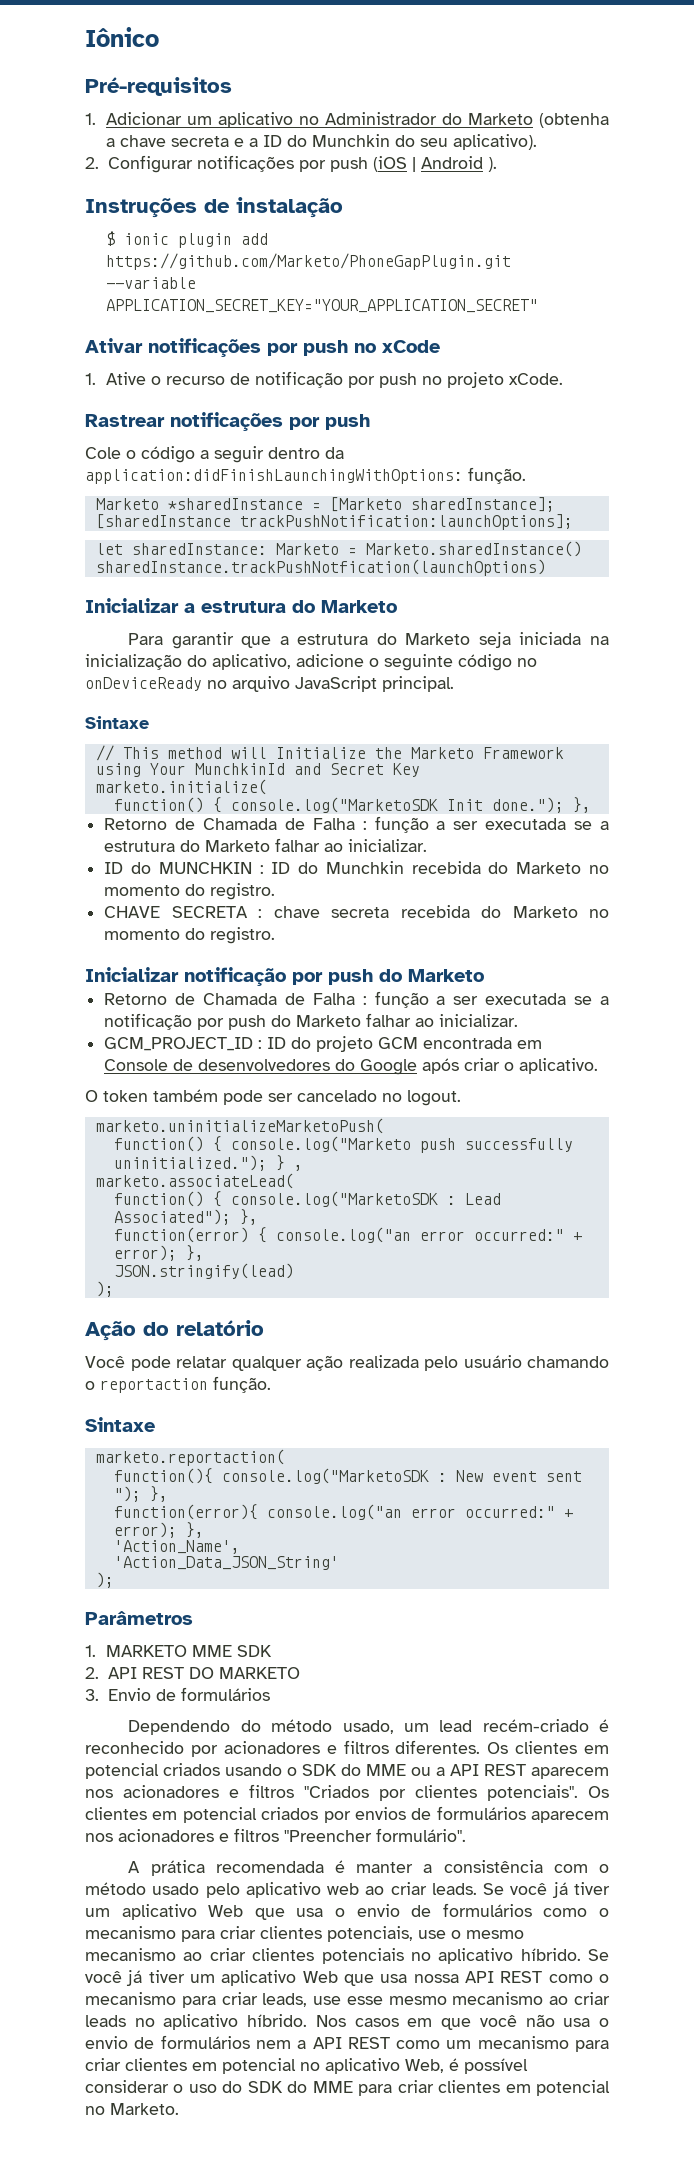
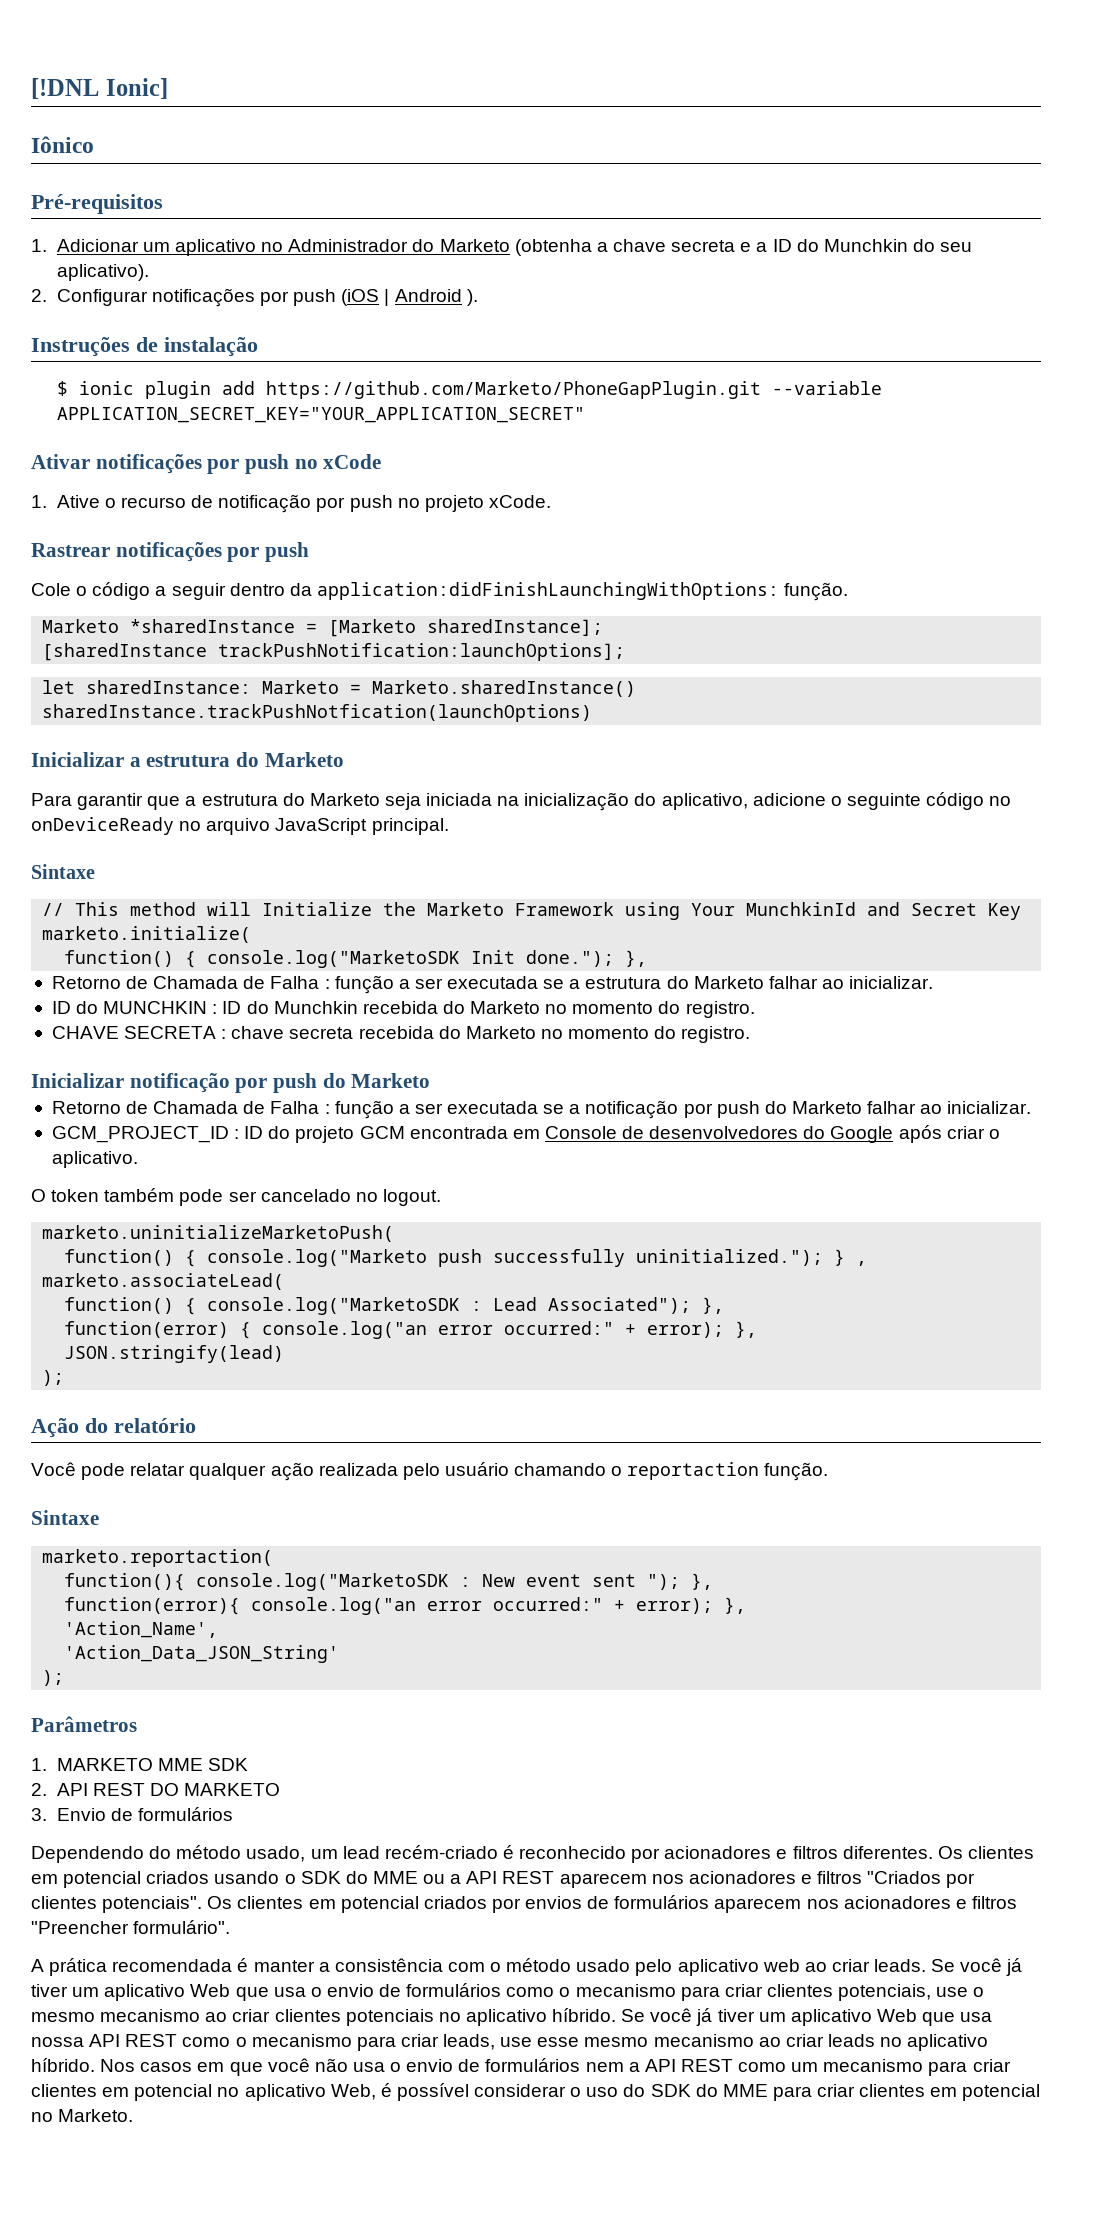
+ [!DNL Ionic]

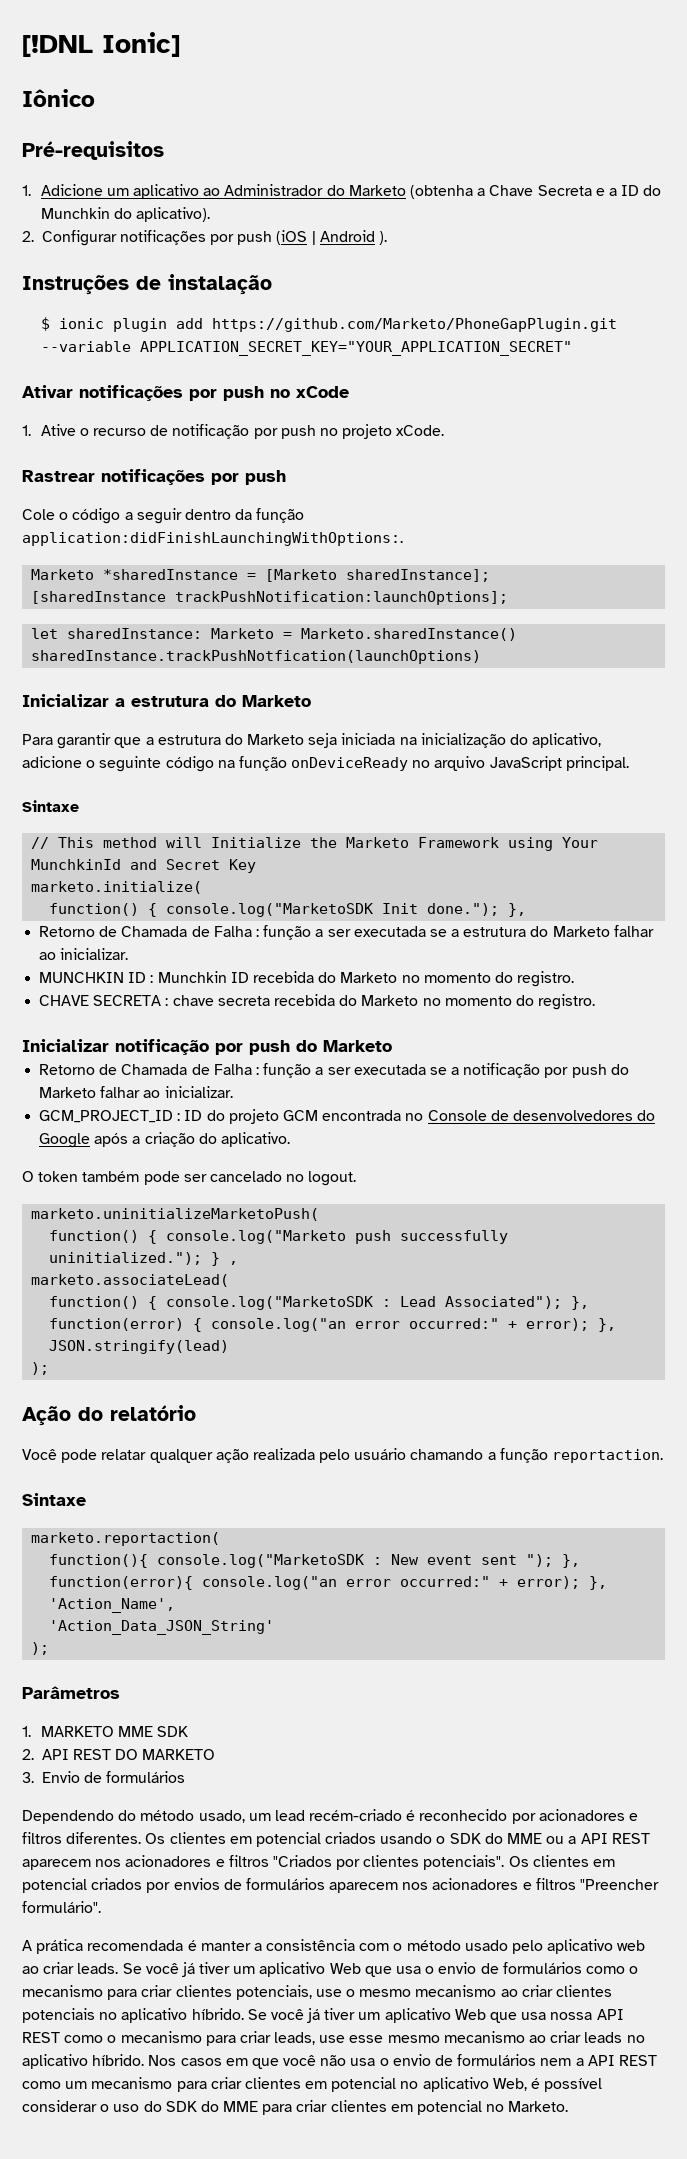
- 1. Adicionar um aplicativo no Administrador do Marketo (obtenha a chave secreta e a ID do Munchkin do seu aplicativo).
+ 1. Adicione um aplicativo ao Administrador do Marketo (obtenha a Chave Secreta e a ID do Munchkin do aplicativo).
- Cole o código a seguir dentro da application:didFinishLaunchingWithOptions: função.
+ Cole o código a seguir dentro da função application:didFinishLaunchingWithOptions:.
- Para garantir que a estrutura do Marketo seja iniciada na inicialização do aplicativo, adicione o seguinte código no onDeviceReady no arquivo JavaScript principal.
+ Para garantir que a estrutura do Marketo seja iniciada na inicialização do aplicativo, adicione o seguinte código na função onDeviceReady no arquivo JavaScript principal.
- ID do MUNCHKIN : ID do Munchkin recebida do Marketo no momento do registro.
+ MUNCHKIN ID : Munchkin ID recebida do Marketo no momento do registro.
- GCM_PROJECT_ID : ID do projeto GCM encontrada em Console de desenvolvedores do Google após criar o aplicativo.
+ GCM_PROJECT_ID : ID do projeto GCM encontrada no Console de desenvolvedores do Google após a criação do aplicativo.
- Você pode relatar qualquer ação realizada pelo usuário chamando o reportaction função.
+ Você pode relatar qualquer ação realizada pelo usuário chamando a função reportaction.

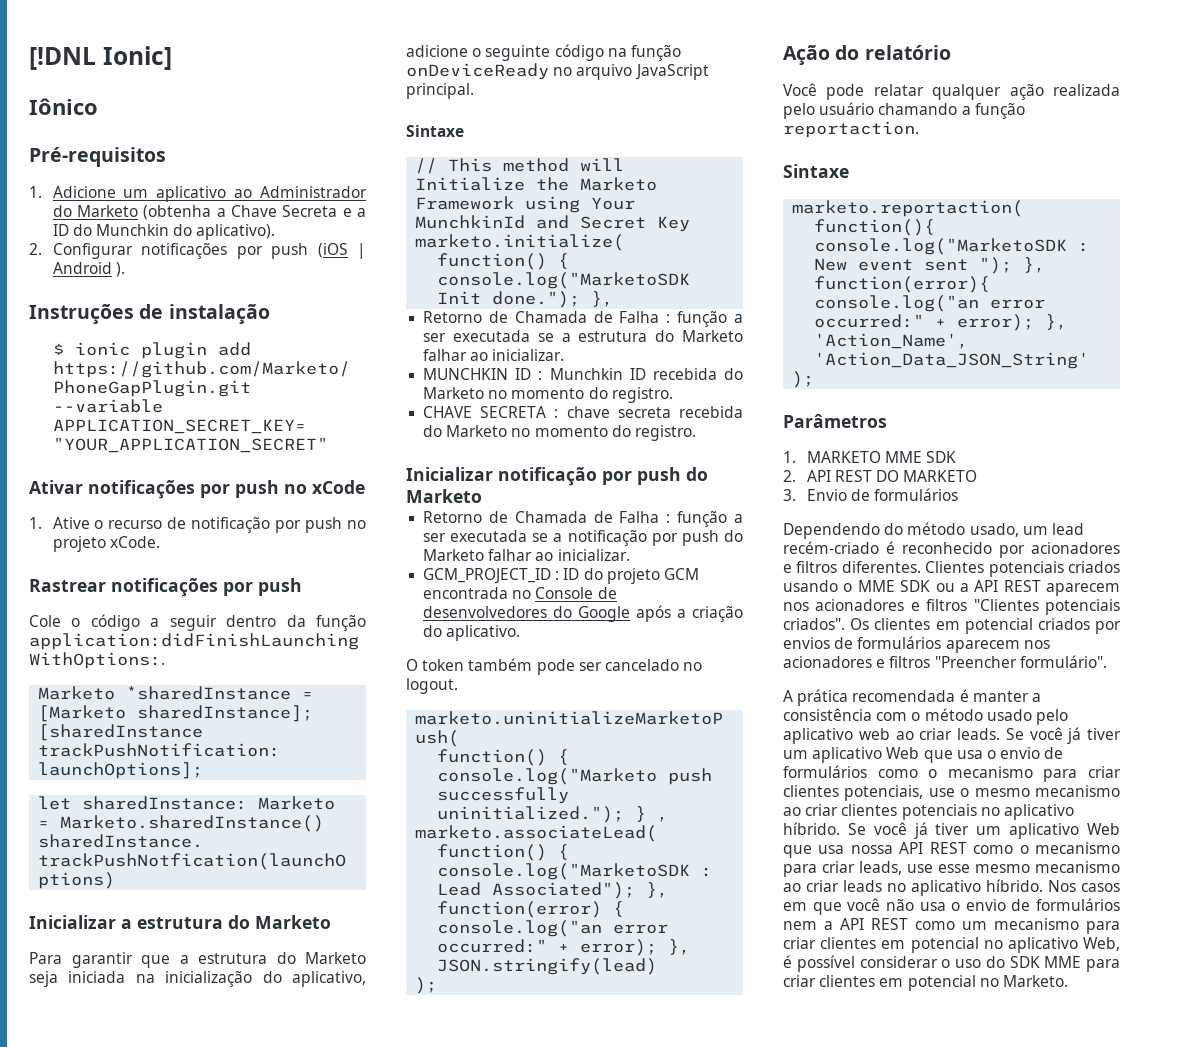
- Os clientes em potencial criados usando o SDK do MME ou a API REST aparecem nos acionadores e filtros "Criados por clientes potenciais".
+ Clientes potenciais criados usando o MME SDK ou a API REST aparecem nos acionadores e filtros "Clientes potenciais criados".
- Nos casos em que você não usa o envio de formulários nem a API REST como um mecanismo para criar clientes em potencial no aplicativo Web, é possível considerar o uso do SDK do MME para criar clientes em potencial no Marketo.
+ Nos casos em que você não usa o envio de formulários nem a API REST como um mecanismo para criar clientes em potencial no aplicativo Web, é possível considerar o uso do SDK MME para criar clientes em potencial no Marketo.

